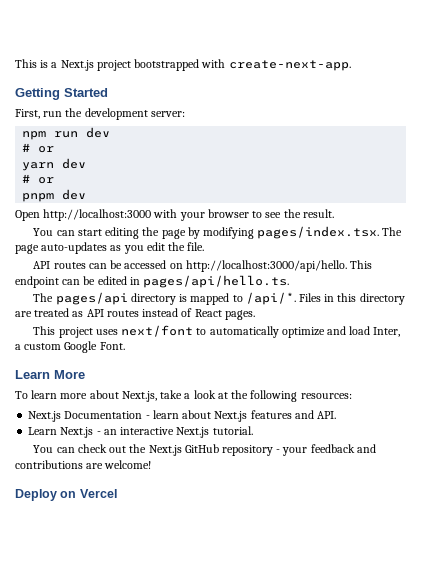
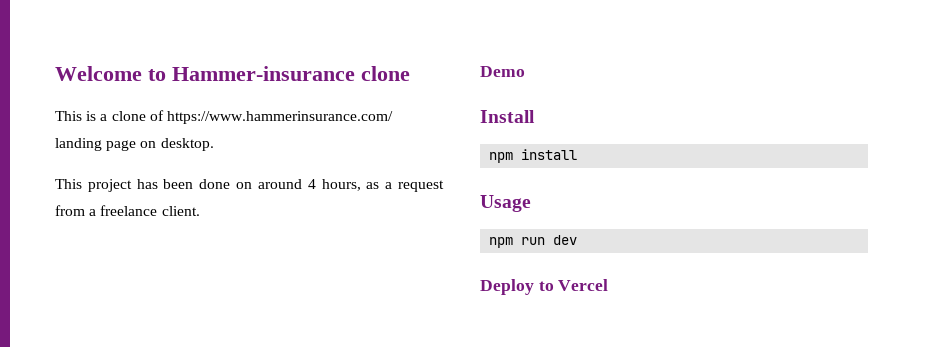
- This is a Next.js project bootstrapped with create-next-app.
- Getting Started
- First, run the development server:
+ Welcome to Hammer-insurance clone
+ This is a clone of https://www.hammerinsurance.com/ landing page on desktop.
+ This project has been done on around 4 hours, as a request from a freelance client.
+ Demo
+ Install
+ npm install
+ Usage
  npm run dev
- # or
- yarn dev
- # or
- pnpm dev
- Open http://localhost:3000 with your browser to see the result.
- You can start editing the page by modifying pages/index.tsx. The page auto-updates as you edit the file.
- API routes can be accessed on http://localhost:3000/api/hello. This endpoint can be edited in pages/api/hello.ts.
- The pages/api directory is mapped to /api/*. Files in this directory are treated as API routes instead of React pages.
- This project uses next/font to automatically optimize and load Inter, a custom Google Font.
- Learn More
- To learn more about Next.js, take a look at the following resources:
- Next.js Documentation - learn about Next.js features and API.
- Learn Next.js - an interactive Next.js tutorial.
- You can check out the Next.js GitHub repository - your feedback and contributions are welcome!
- Deploy on Vercel
+ Deploy to Vercel

